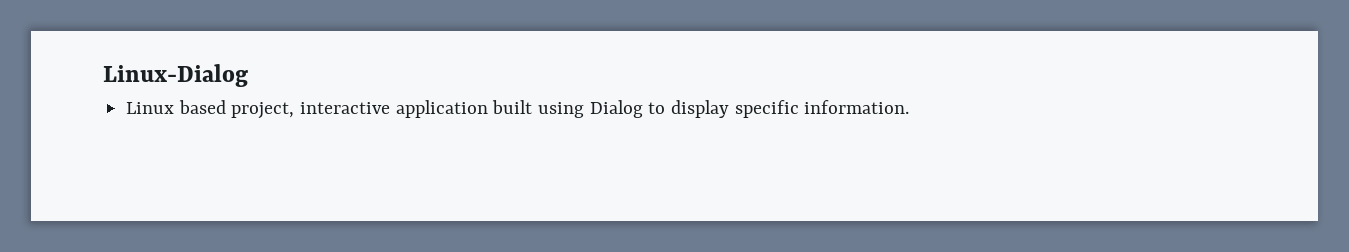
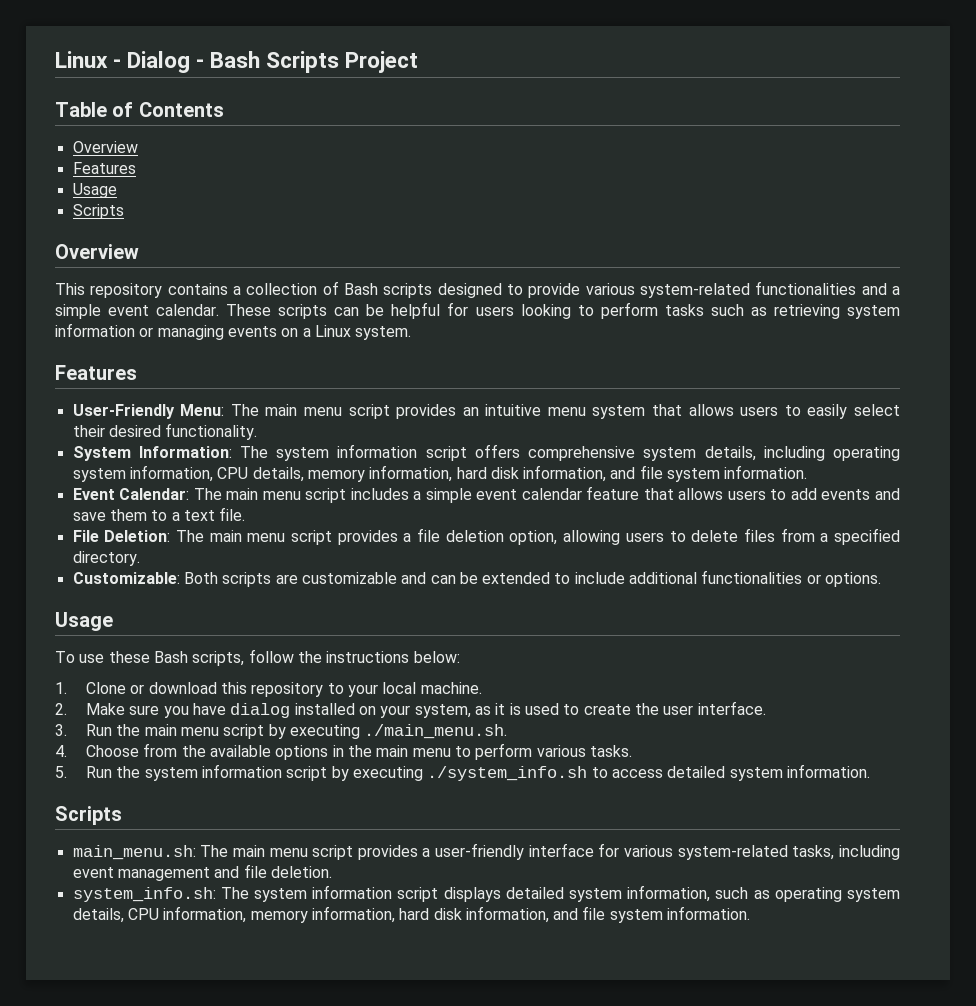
- Linux-Dialog
- Linux based project, interactive application built using Dialog to display specific information.
+ Linux - Dialog - Bash Scripts Project
+ Table of Contents
+ Overview
+ Features
+ Usage
+ Scripts
+ Overview
+ This repository contains a collection of Bash scripts designed to provide various system-related functionalities and a simple event calendar. These scripts can be helpful for users looking to perform tasks such as retrieving system information or managing events on a Linux system.
+ Features
+ User-Friendly Menu: The main menu script provides an intuitive menu system that allows users to easily select their desired functionality.
+ System Information: The system information script offers comprehensive system details, including operating system information, CPU details, memory information, hard disk information, and file system information.
+ Event Calendar: The main menu script includes a simple event calendar feature that allows users to add events and save them to a text file.
+ File Deletion: The main menu script provides a file deletion option, allowing users to delete files from a specified directory.
+ Customizable: Both scripts are customizable and can be extended to include additional functionalities or options.
+ Usage
+ To use these Bash scripts, follow the instructions below:
+ 1. Clone or download this repository to your local machine.
+ 2. Make sure you have dialog installed on your system, as it is used to create the user interface.
+ 3. Run the main menu script by executing ./main_menu.sh.
+ 4. Choose from the available options in the main menu to perform various tasks.
+ 5. Run the system information script by executing ./system_info.sh to access detailed system information.
+ Scripts
+ main_menu.sh: The main menu script provides a user-friendly interface for various system-related tasks, including event management and file deletion.
+ system_info.sh: The system information script displays detailed system information, such as operating system details, CPU information, memory information, hard disk information, and file system information.

